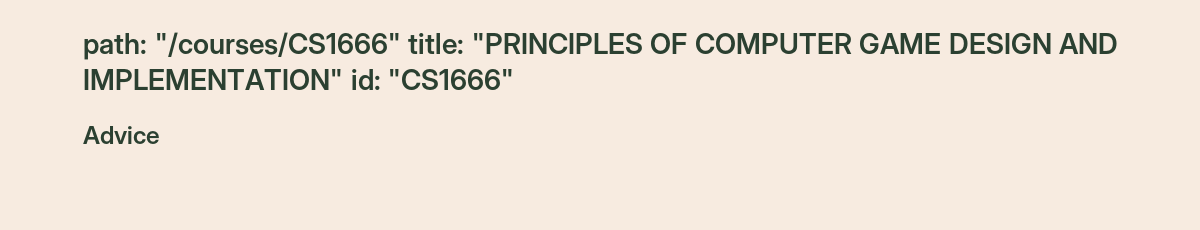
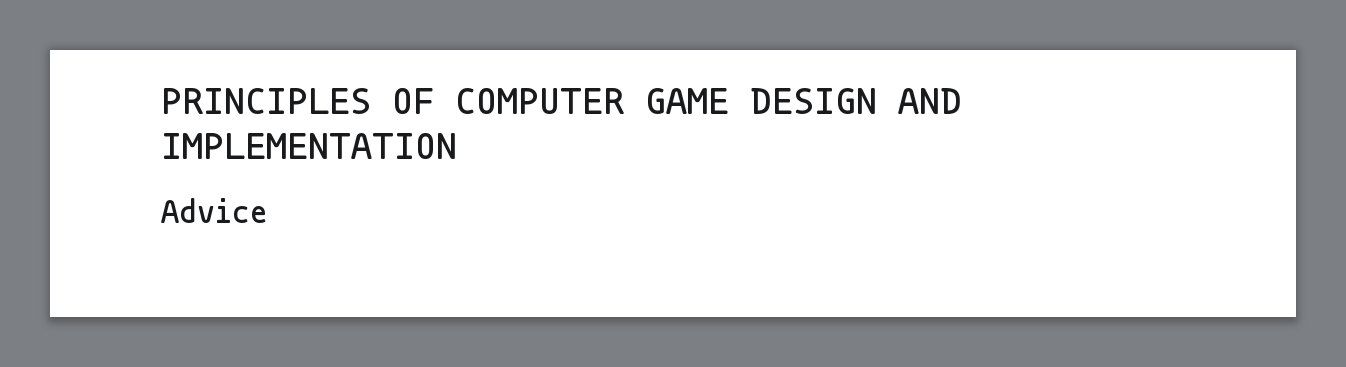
- path: "/courses/CS1666" title: "PRINCIPLES OF COMPUTER GAME DESIGN AND IMPLEMENTATION" id: "CS1666"
+ PRINCIPLES OF COMPUTER GAME DESIGN AND IMPLEMENTATION

